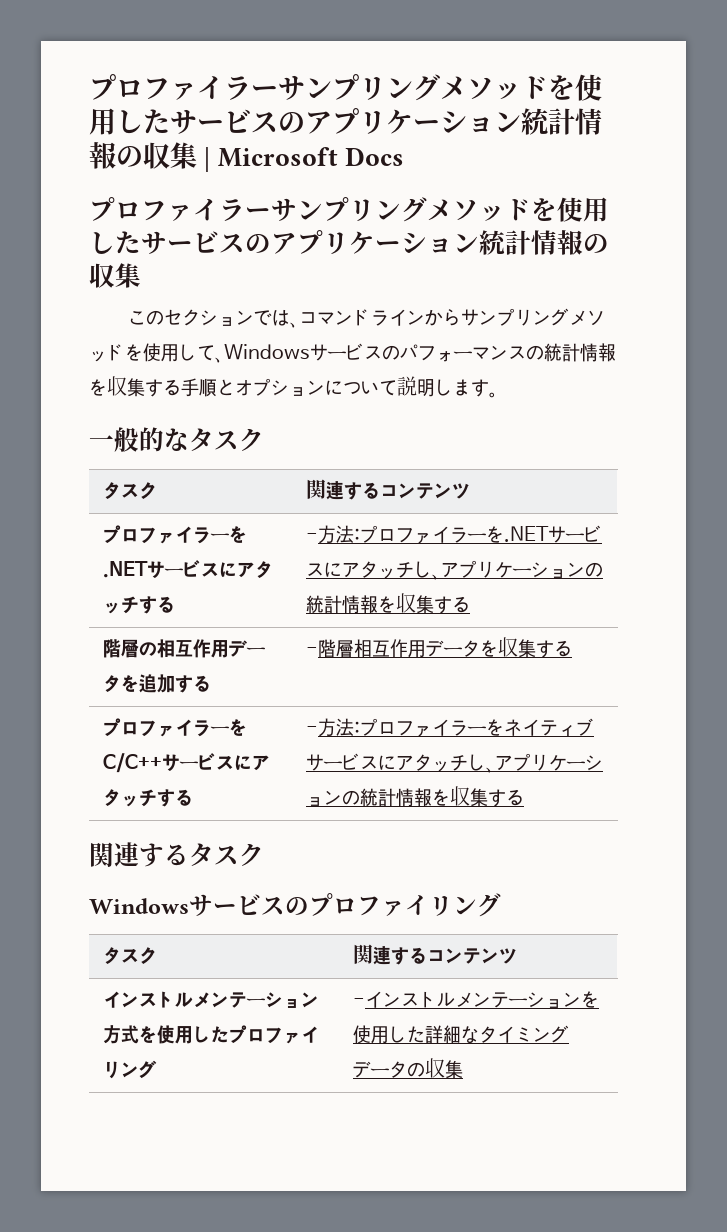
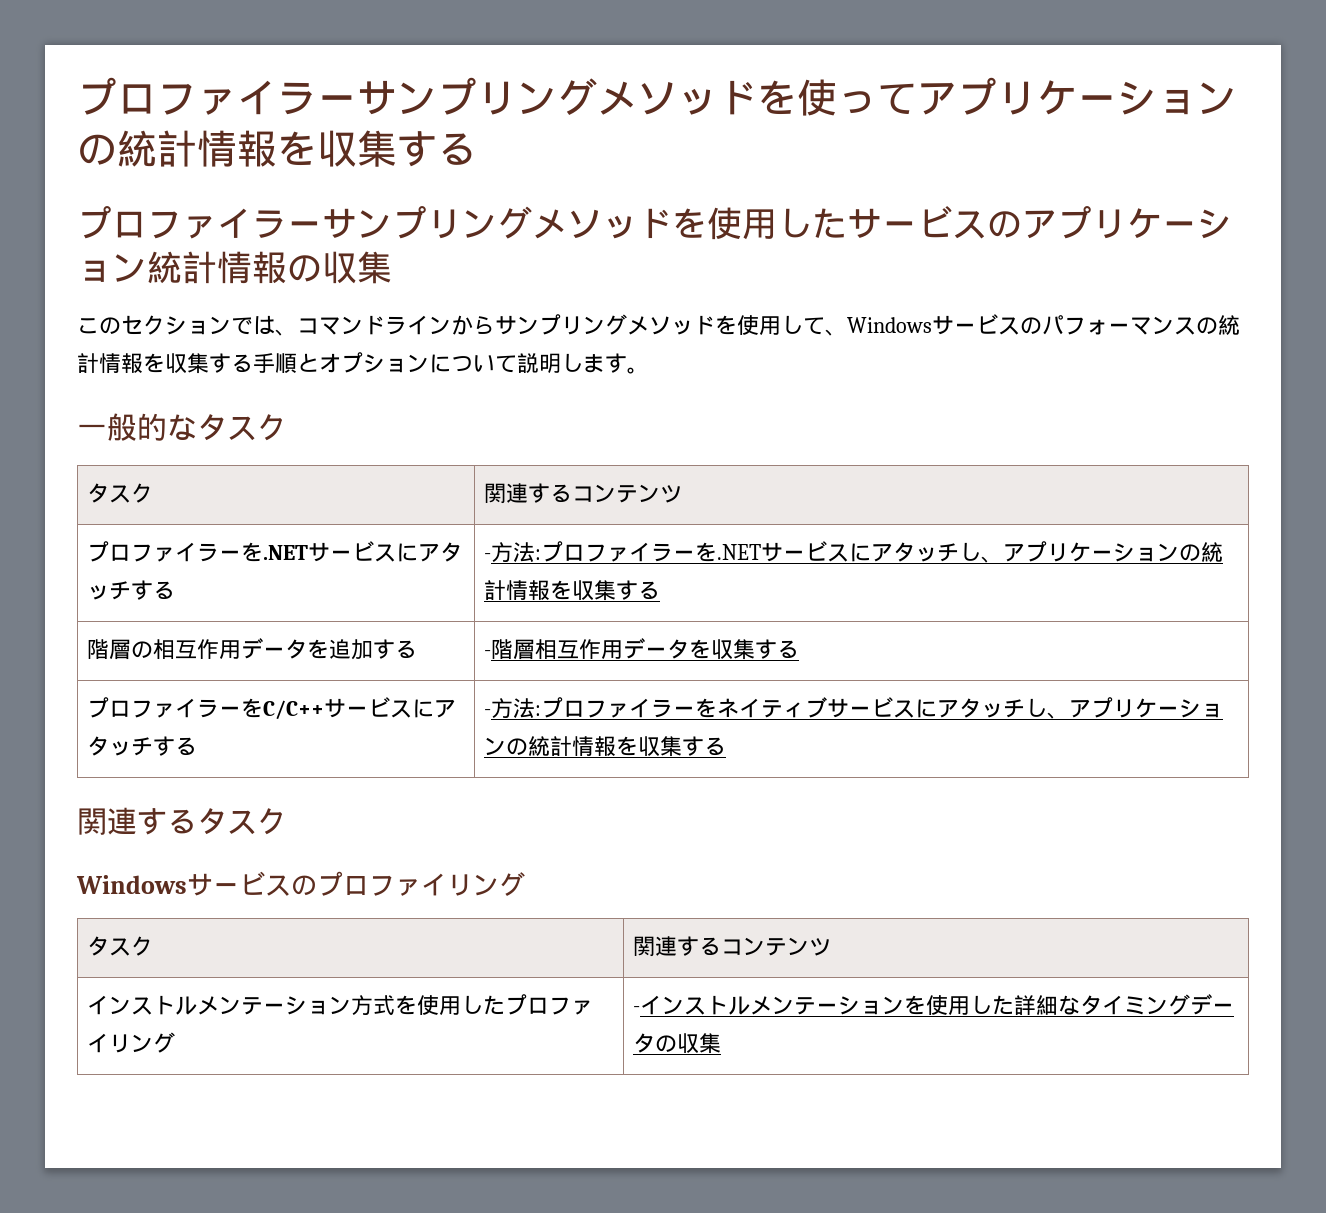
- プロファイラーサンプリングメソッドを使用したサービスのアプリケーション統計情報の収集 | Microsoft Docs
+ プロファイラーサンプリングメソッドを使ってアプリケーションの統計情報を収集する

